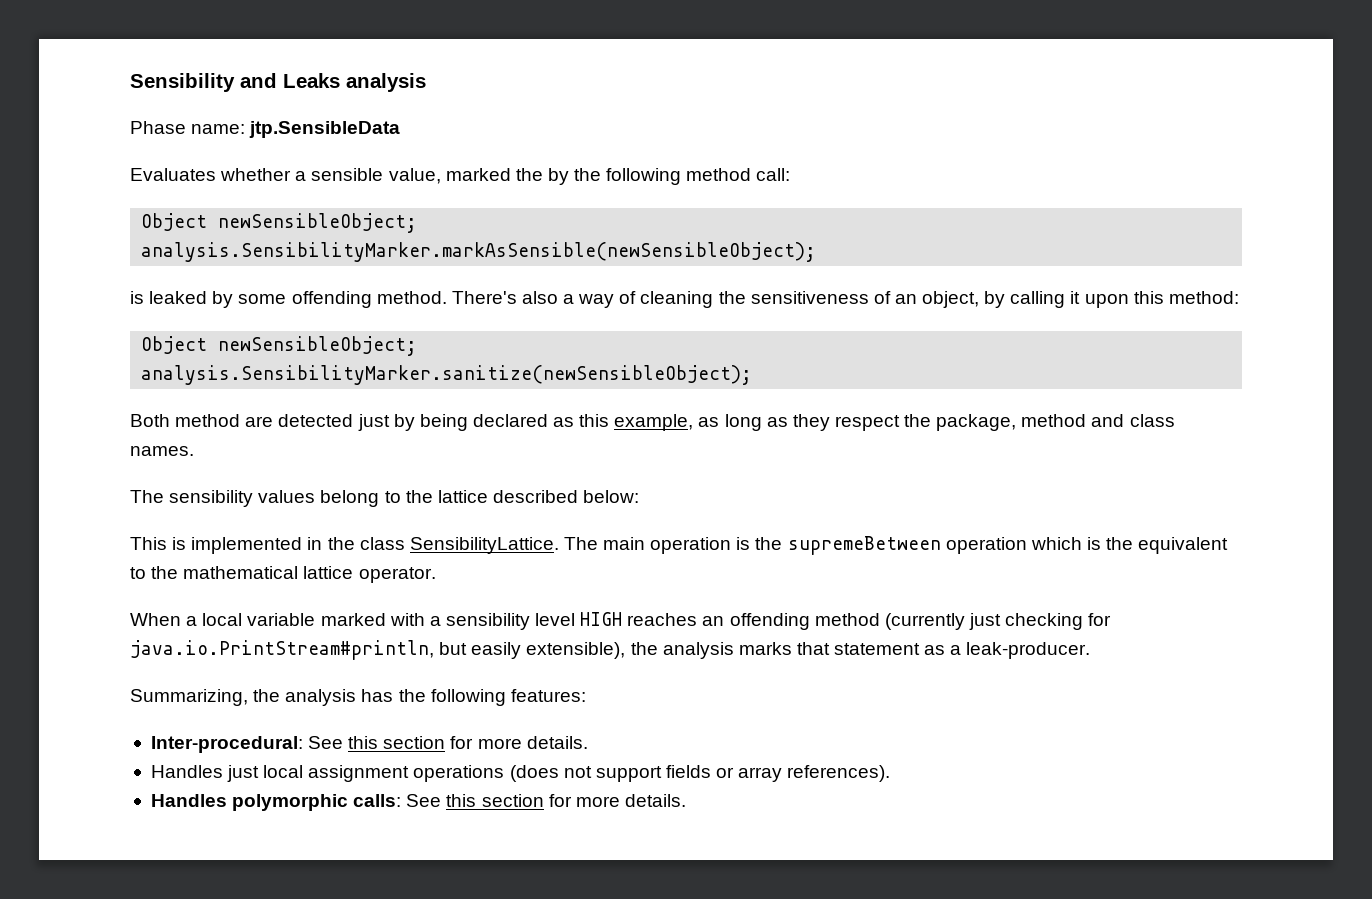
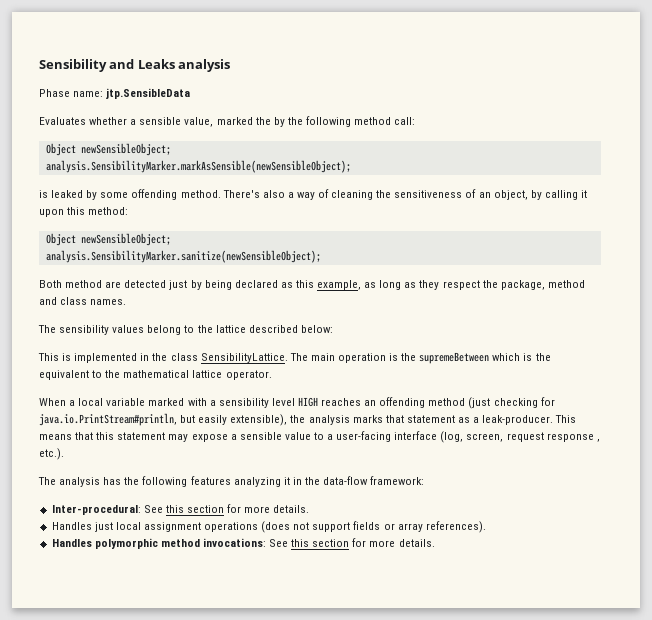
- The main operation is the supremeBetween operation which is the equivalent to the mathematical lattice operator.
+ The main operation is the supremeBetween which is the equivalent to the mathematical lattice operator.
- When a local variable marked with a sensibility level HIGH reaches an offending method (currently just checking for java.io.PrintStream#println, but easily extensible), the analysis marks that statement as a leak-producer.
- Summarizing, the analysis has the following features:
+ When a local variable marked with a sensibility level HIGH reaches an offending method (just checking for java.io.PrintStream#println, but easily extensible), the analysis marks that statement as a leak-producer. This means that this statement may expose a sensible value to a user-facing interface (log, screen, request response , etc.).
+ The analysis has the following features analyzing it in the data-flow framework:
- Handles polymorphic calls: See this section for more details.
+ Handles polymorphic method invocations: See this section for more details.

